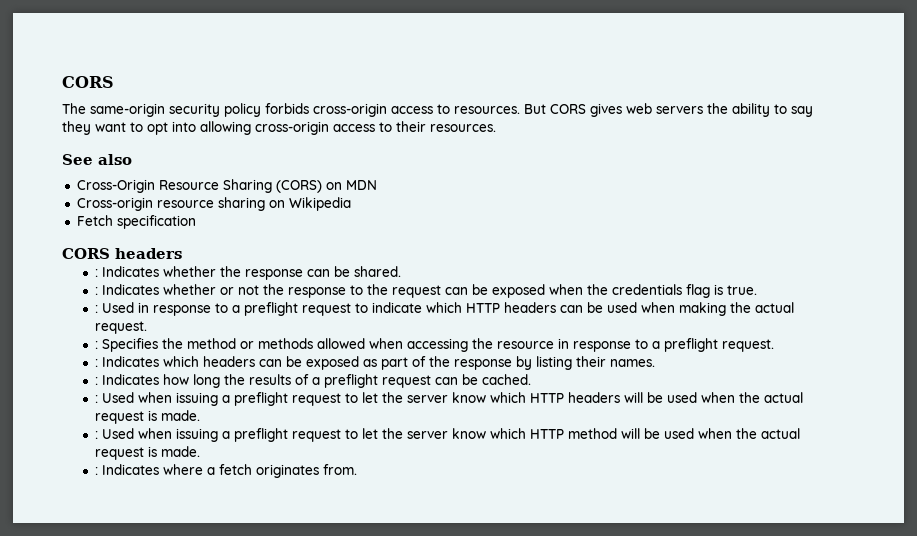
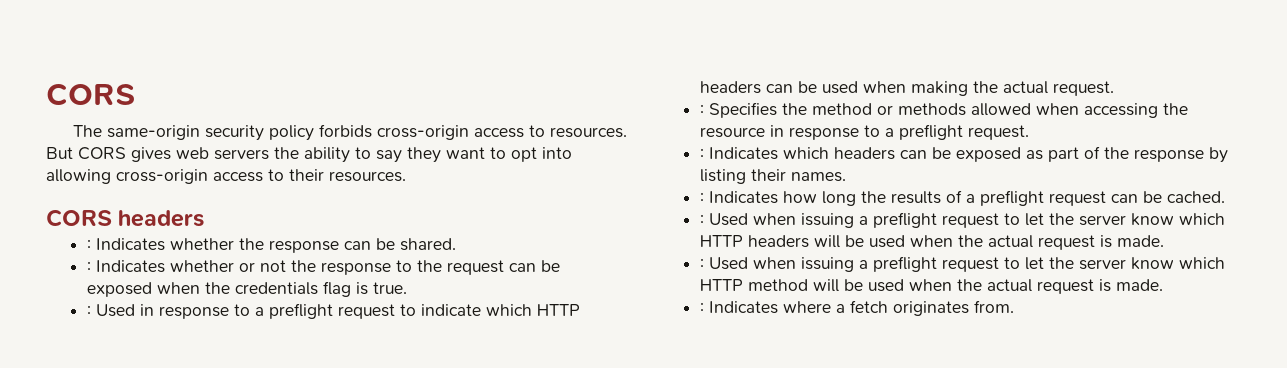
- See also
- Cross-Origin Resource Sharing (CORS) on MDN
- Cross-origin resource sharing on Wikipedia
- Fetch specification

